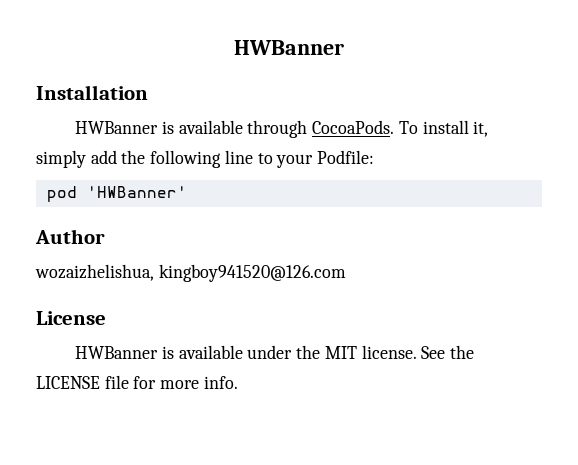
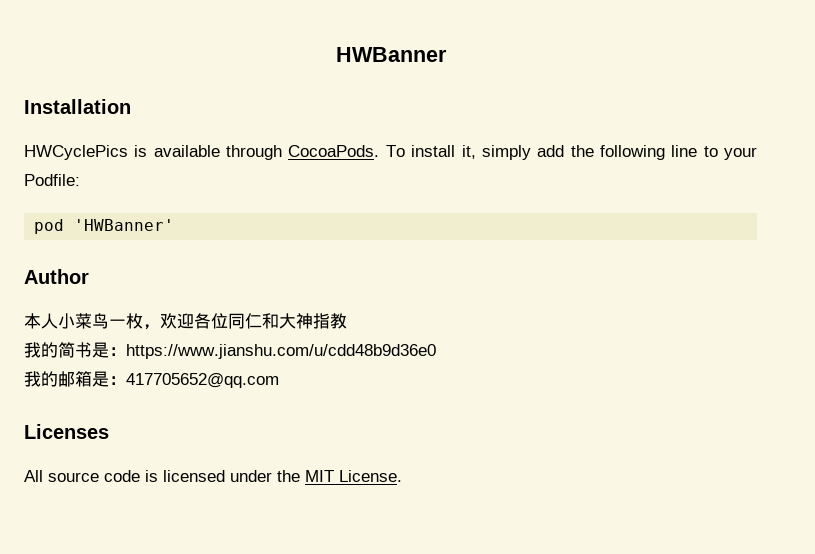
- HWBanner is available through CocoaPods.
+ HWCyclePics is available through CocoaPods.
- wozaizhelishua, kingboy941520@126.com
- License
- HWBanner is available under the MIT license. See the LICENSE file for more info.
+ 本人小菜鸟一枚，欢迎各位同仁和大神指教
+ 我的简书是：https://www.jianshu.com/u/cdd48b9d36e0
+ 我的邮箱是：417705652@qq.com
+ Licenses
+ All source code is licensed under the MIT License.

